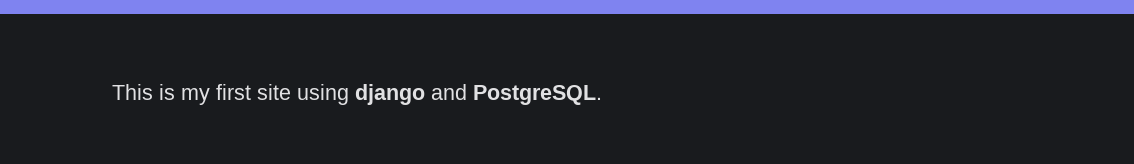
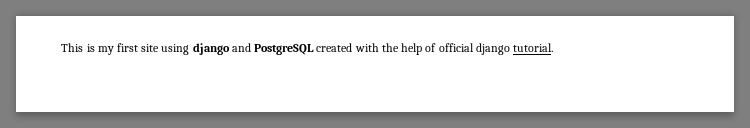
- This is my first site using django and PostgreSQL.
+ This is my first site using django and PostgreSQL created with the help of official django tutorial.

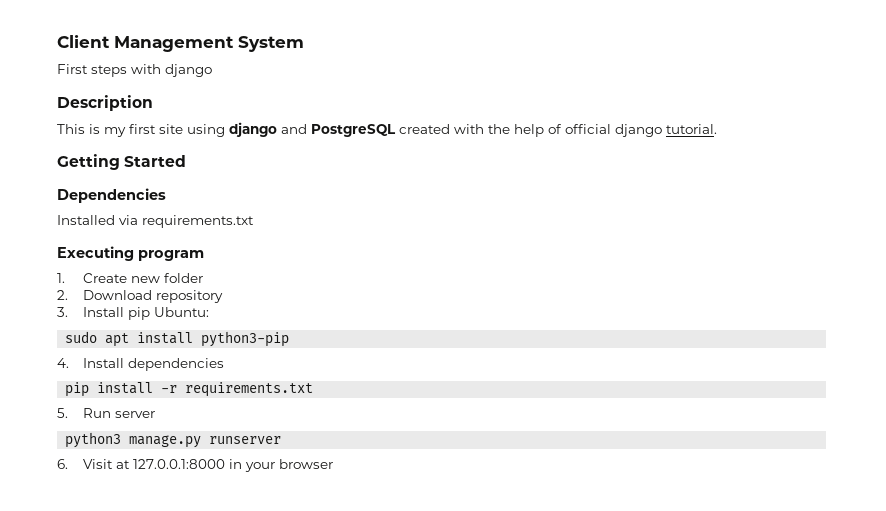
+ Client Management System
+ First steps with django
+ Description
+ Getting Started
+ Dependencies
+ Installed via requirements.txt
+ Executing program
+ 1. Create new folder
+ 2. Download repository
+ 3. Install pip Ubuntu:
+ sudo apt install python3-pip
+ 4. Install dependencies
+ pip install -r requirements.txt
+ 5. Run server
+ python3 manage.py runserver
+ 6. Visit at 127.0.0.1:8000 in your browser

